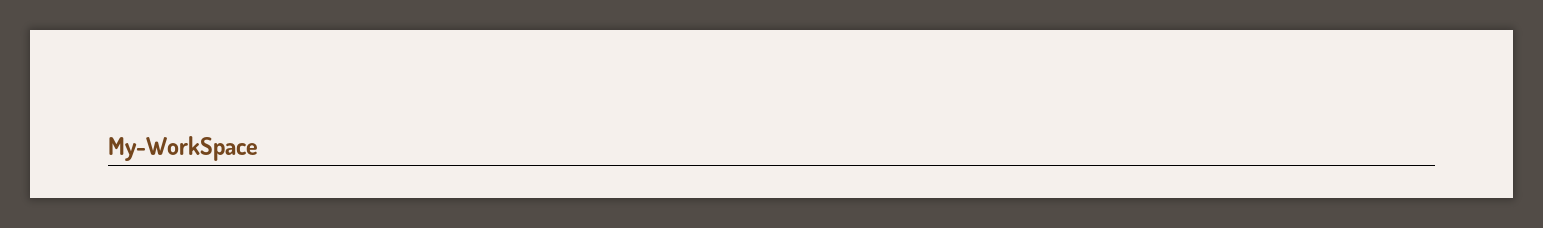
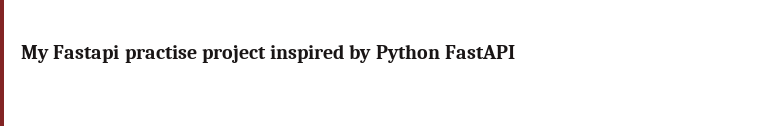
- My-WorkSpace
+ My Fastapi practise project inspired by Python FastAPI

